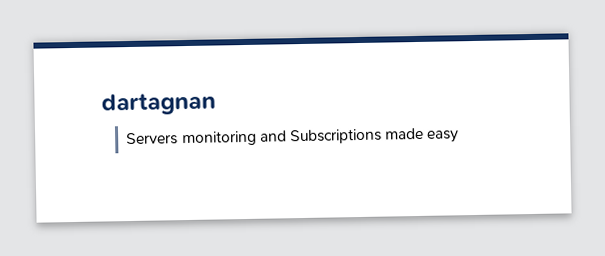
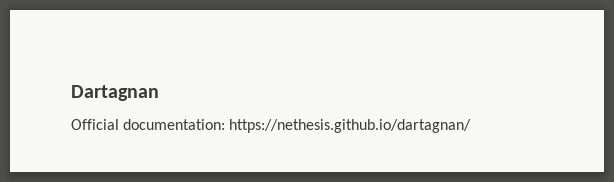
- dartagnan
- Servers monitoring and Subscriptions made easy
+ Dartagnan
+ Official documentation: https://nethesis.github.io/dartagnan/

